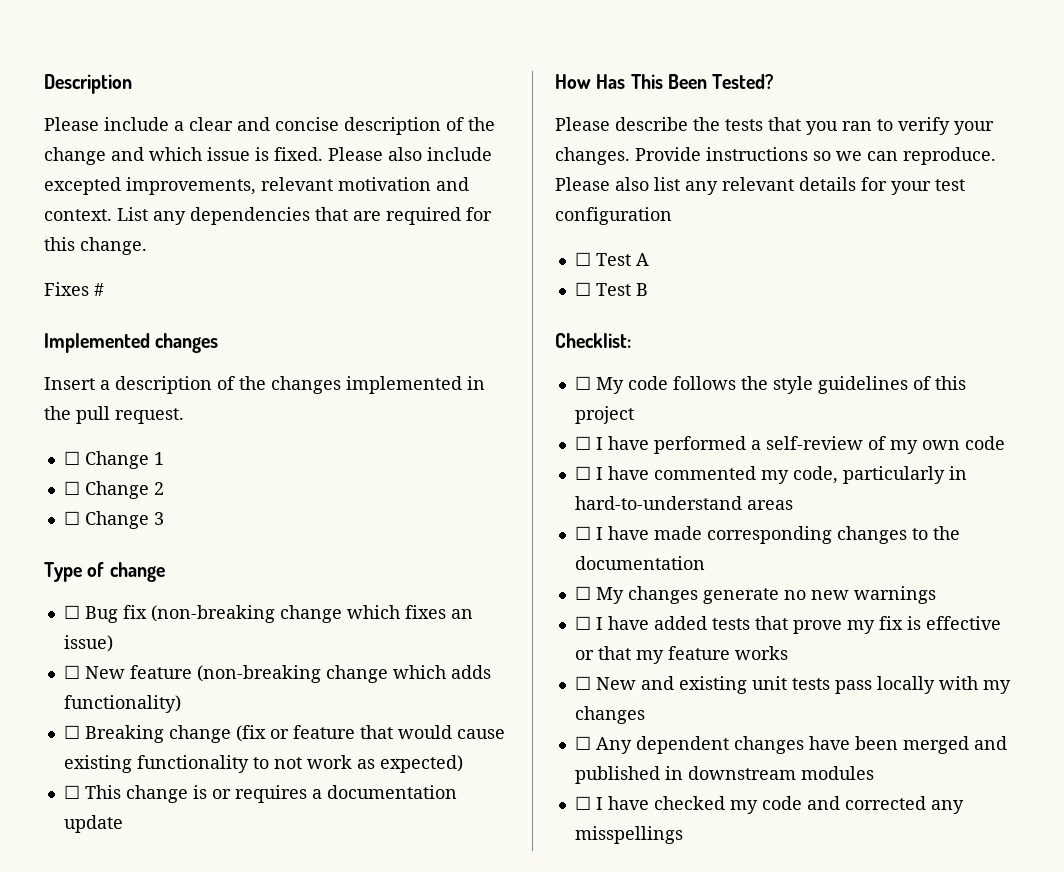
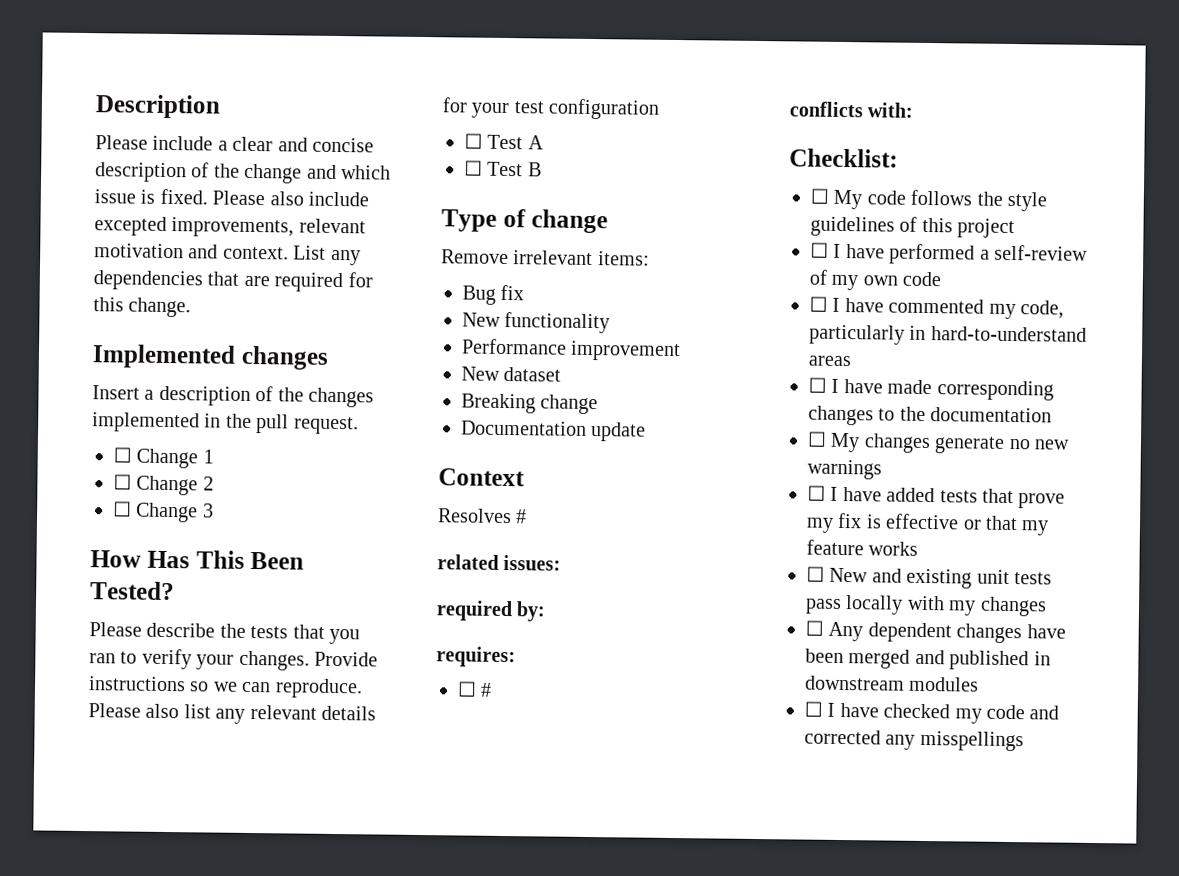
- Fixes #
- Type of change
- ☐ Bug fix (non-breaking change which fixes an issue)
- ☐ New feature (non-breaking change which adds functionality)
- ☐ Breaking change (fix or feature that would cause existing functionality to not work as expected)
- ☐ This change is or requires a documentation update
+ Type of change
+ Remove irrelevant items:
+ Bug fix
+ New functionality
+ Performance improvement
+ New dataset
+ Breaking change
+ Documentation update
+ Context
+ Resolves #
+ related issues:
+ required by:
+ requires:
+ ☐ #
+ conflicts with:

